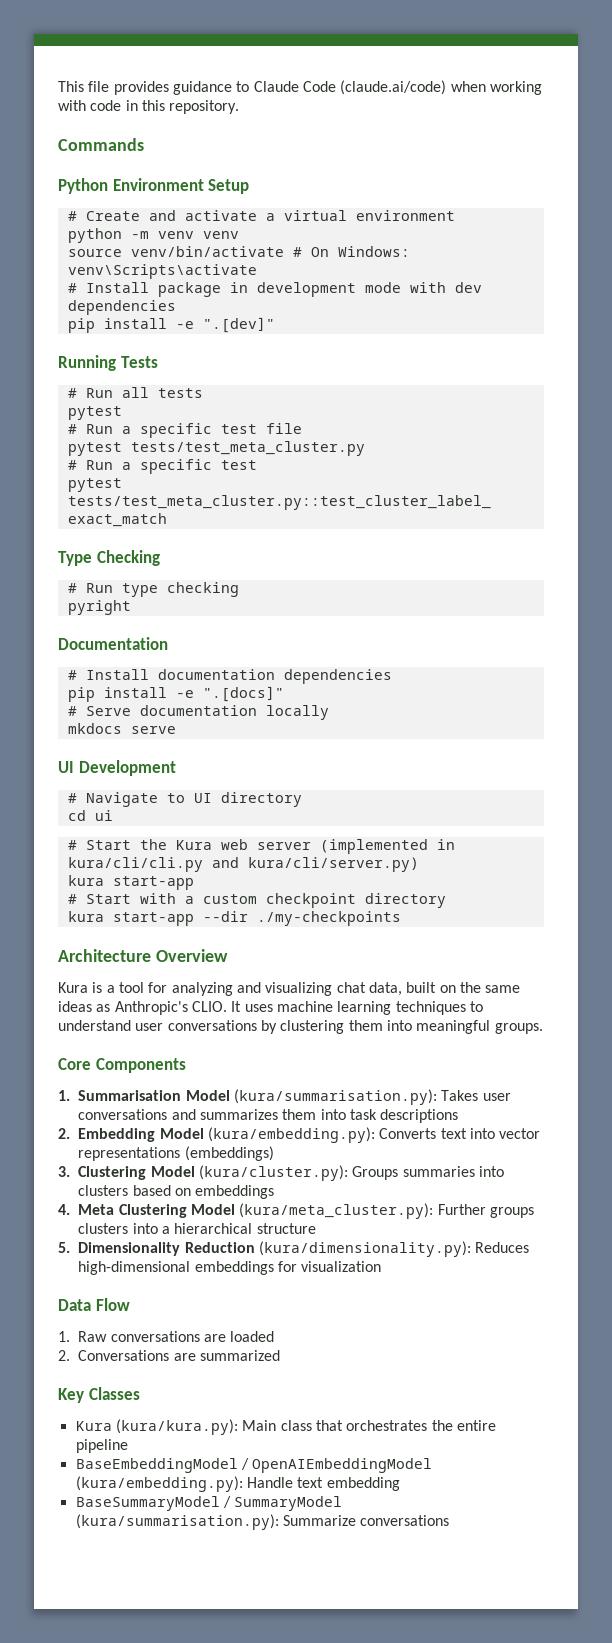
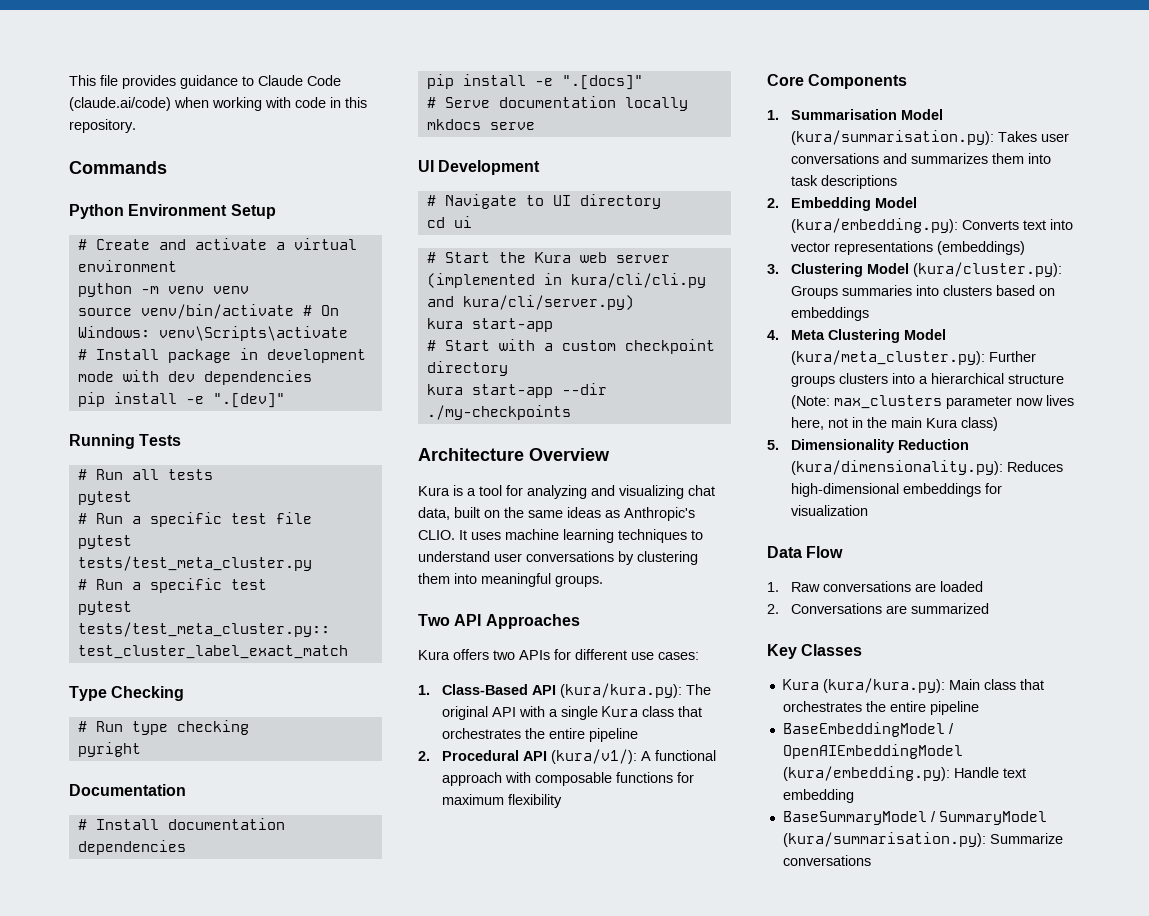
+ Two API Approaches
+ Kura offers two APIs for different use cases:
+ 1. Class-Based API (kura/kura.py): The original API with a single Kura class that orchestrates the entire pipeline
+ 2. Procedural API (kura/v1/): A functional approach with composable functions for maximum flexibility
- 4. Meta Clustering Model (kura/meta_cluster.py): Further groups clusters into a hierarchical structure
+ 4. Meta Clustering Model (kura/meta_cluster.py): Further groups clusters into a hierarchical structure (Note: max_clusters parameter now lives here, not in the main Kura class)

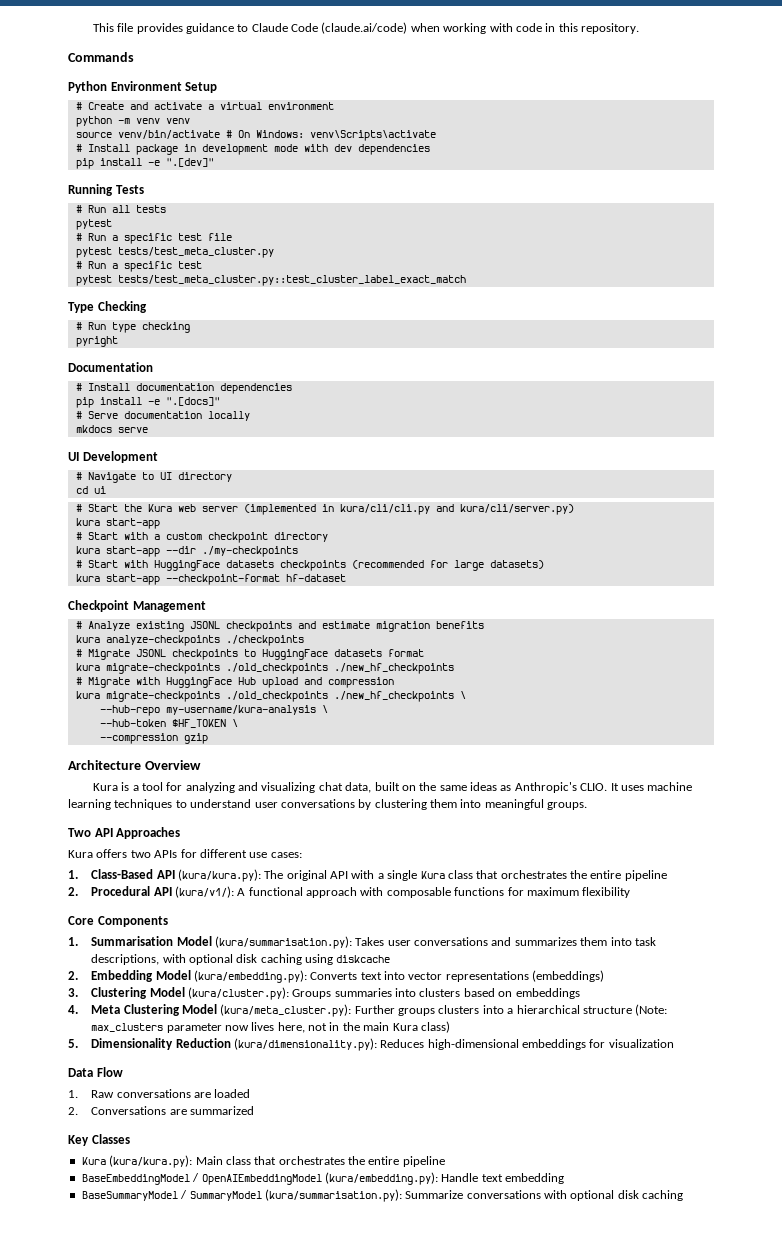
+ # Start with HuggingFace datasets checkpoints (recommended for large datasets)
+ kura start-app --checkpoint-format hf-dataset
+ Checkpoint Management
+ # Analyze existing JSONL checkpoints and estimate migration benefits
+ kura analyze-checkpoints ./checkpoints
+ # Migrate JSONL checkpoints to HuggingFace datasets format
+ kura migrate-checkpoints ./old_checkpoints ./new_hf_checkpoints
+ # Migrate with HuggingFace Hub upload and compression
+ kura migrate-checkpoints ./old_checkpoints ./new_hf_checkpoints \
+ --hub-repo my-username/kura-analysis \
+ --hub-token $HF_TOKEN \
+ --compression gzip
- 1. Summarisation Model (kura/summarisation.py): Takes user conversations and summarizes them into task descriptions
+ 1. Summarisation Model (kura/summarisation.py): Takes user conversations and summarizes them into task descriptions, with optional disk caching using diskcache
- BaseSummaryModel / SummaryModel (kura/summarisation.py): Summarize conversations
+ BaseSummaryModel / SummaryModel (kura/summarisation.py): Summarize conversations with optional disk caching

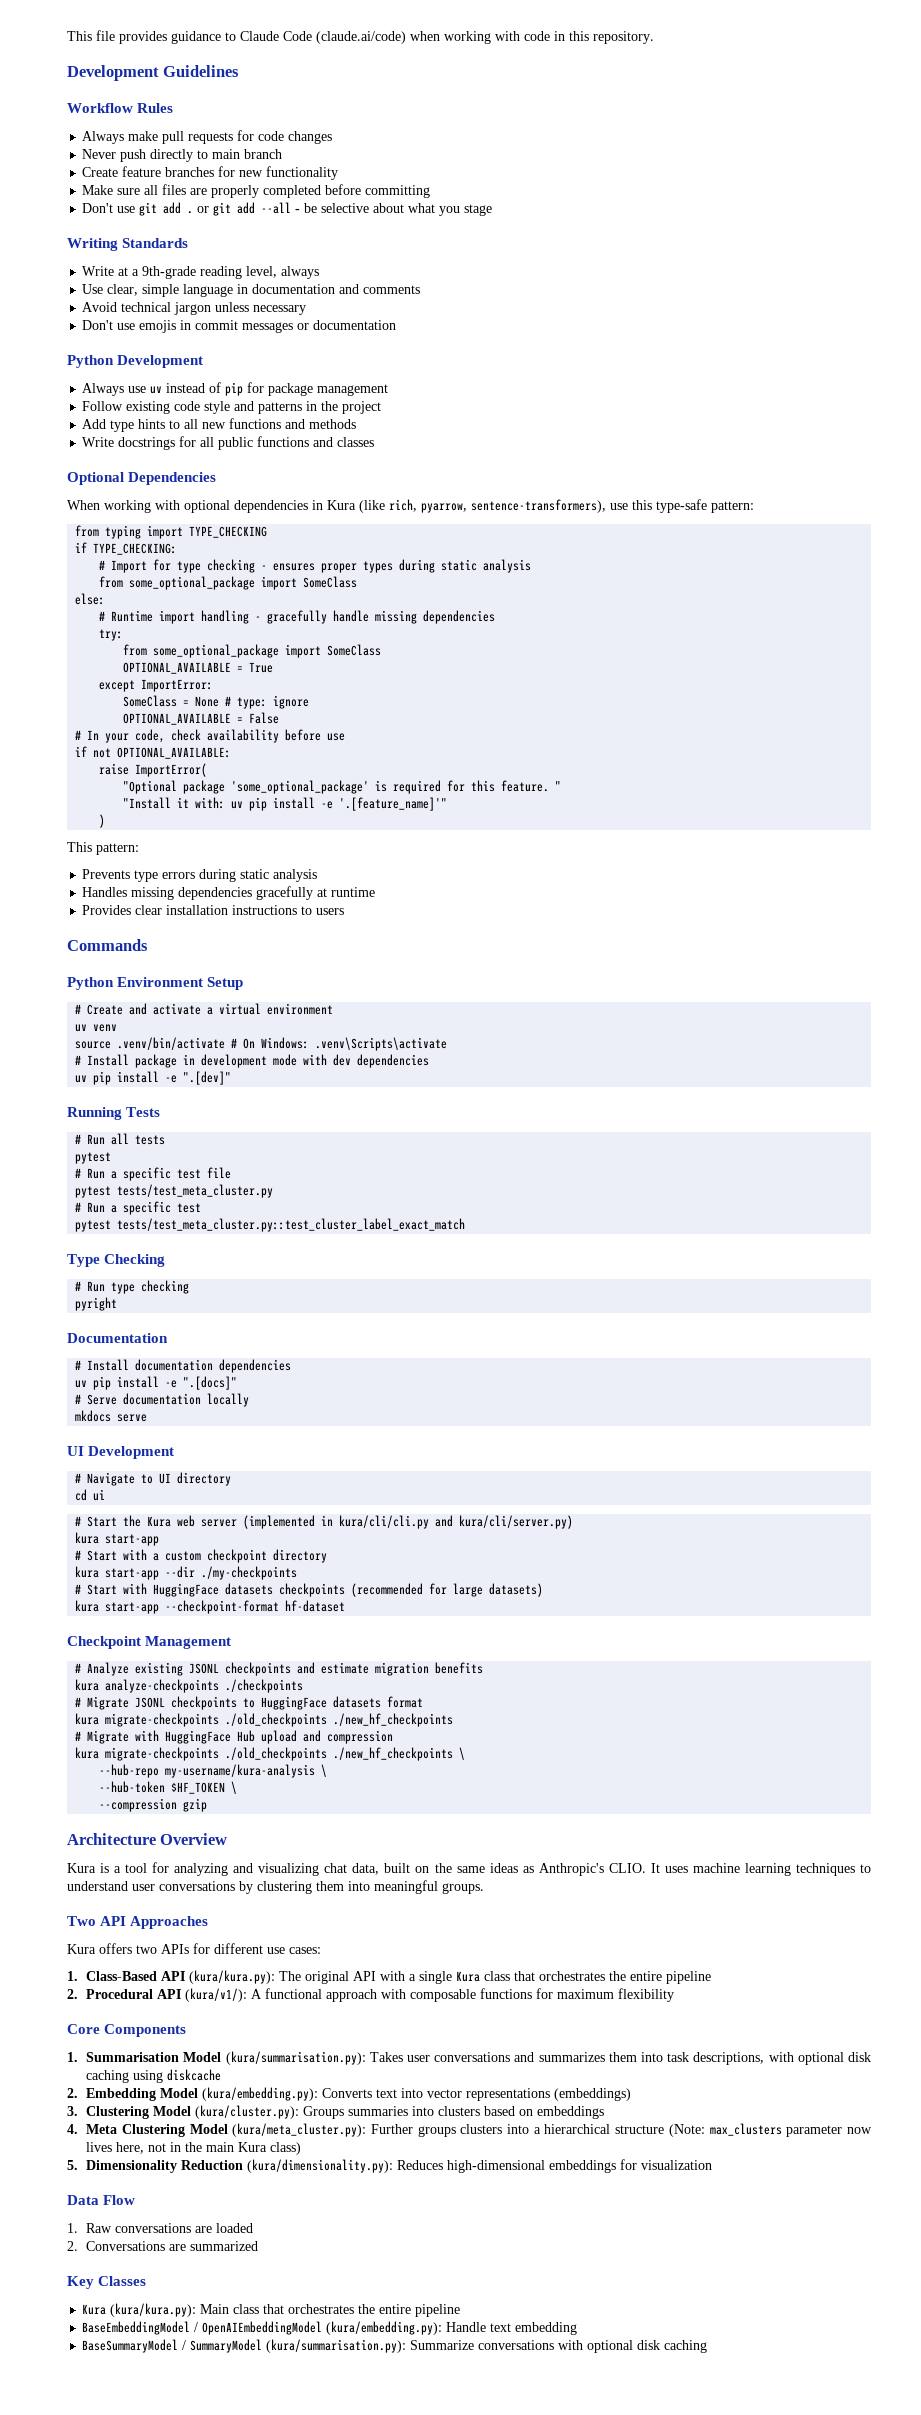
+ Development Guidelines
+ Workflow Rules
+ Always make pull requests for code changes
+ Never push directly to main branch
+ Create feature branches for new functionality
+ Make sure all files are properly completed before committing
+ Don't use git add . or git add --all - be selective about what you stage
+ Writing Standards
+ Write at a 9th-grade reading level, always
+ Use clear, simple language in documentation and comments
+ Avoid technical jargon unless necessary
+ Don't use emojis in commit messages or documentation
+ Python Development
+ Always use uv instead of pip for package management
+ Follow existing code style and patterns in the project
+ Add type hints to all new functions and methods
+ Write docstrings for all public functions and classes
+ Optional Dependencies
+ When working with optional dependencies in Kura (like rich, pyarrow, sentence-transformers), use this type-safe pattern:
+ from typing import TYPE_CHECKING
+ if TYPE_CHECKING:
+ # Import for type checking - ensures proper types during static analysis
+ from some_optional_package import SomeClass
+ else:
+ # Runtime import handling - gracefully handle missing dependencies
+ try:
+ from some_optional_package import SomeClass
+ OPTIONAL_AVAILABLE = True
+ except ImportError:
+ SomeClass = None # type: ignore
+ OPTIONAL_AVAILABLE = False
+ # In your code, check availability before use
+ if not OPTIONAL_AVAILABLE:
+ raise ImportError(
+ "Optional package 'some_optional_package' is required for this feature. "
+ "Install it with: uv pip install -e '.[feature_name]'"
+ )
+ This pattern:
+ Prevents type errors during static analysis
+ Handles missing dependencies gracefully at runtime
+ Provides clear installation instructions to users
- python -m venv venv
+ uv venv
- source venv/bin/activate # On Windows: venv\Scripts\activate
+ source .venv/bin/activate # On Windows: .venv\Scripts\activate
- pip install -e ".[dev]"
+ uv pip install -e ".[dev]"
- pip install -e ".[docs]"
+ uv pip install -e ".[docs]"

